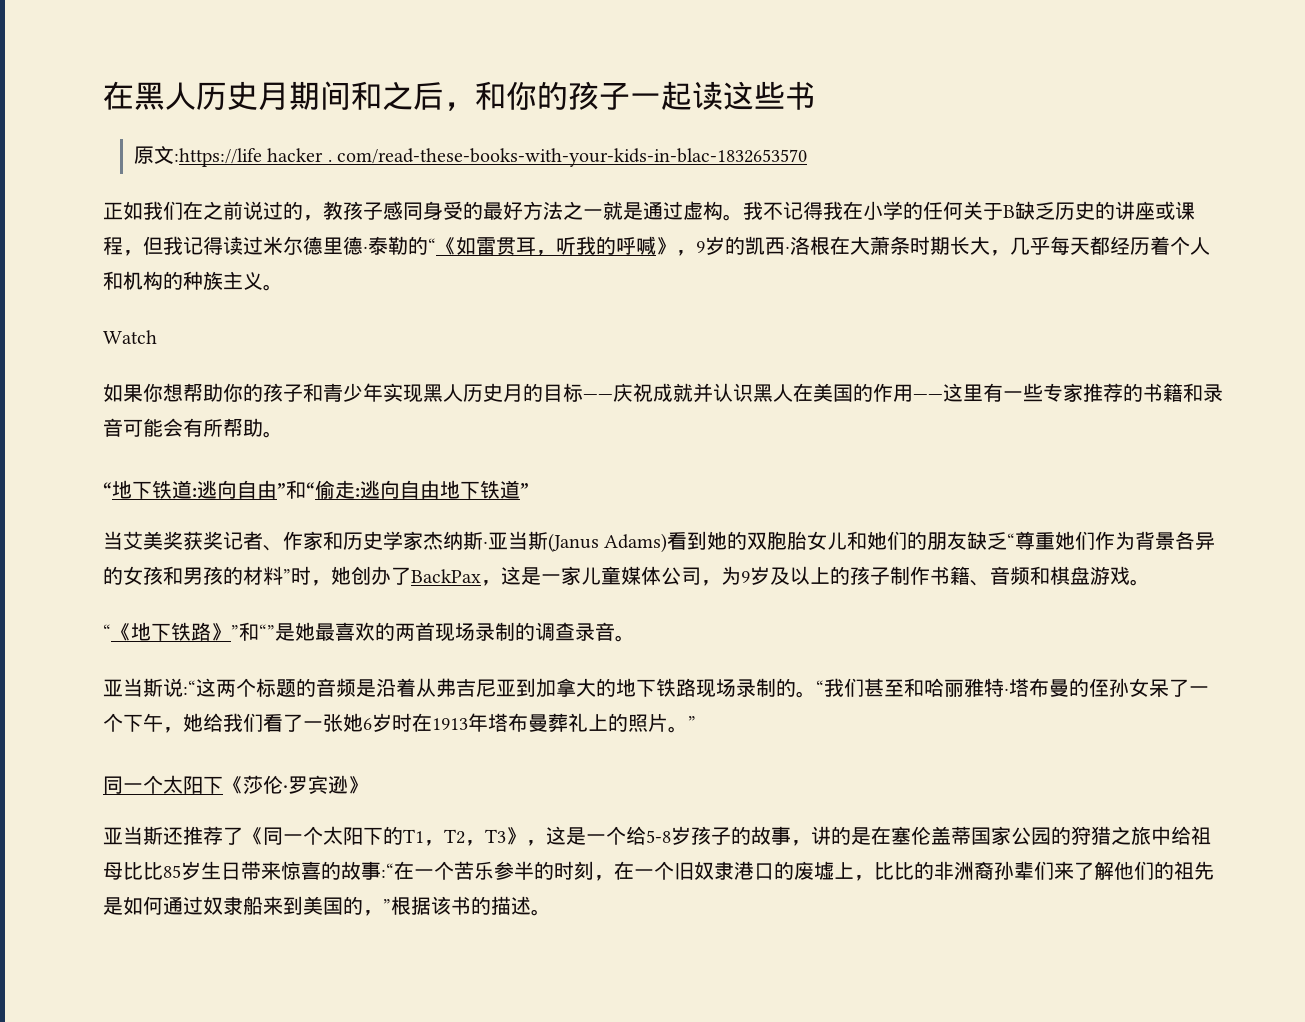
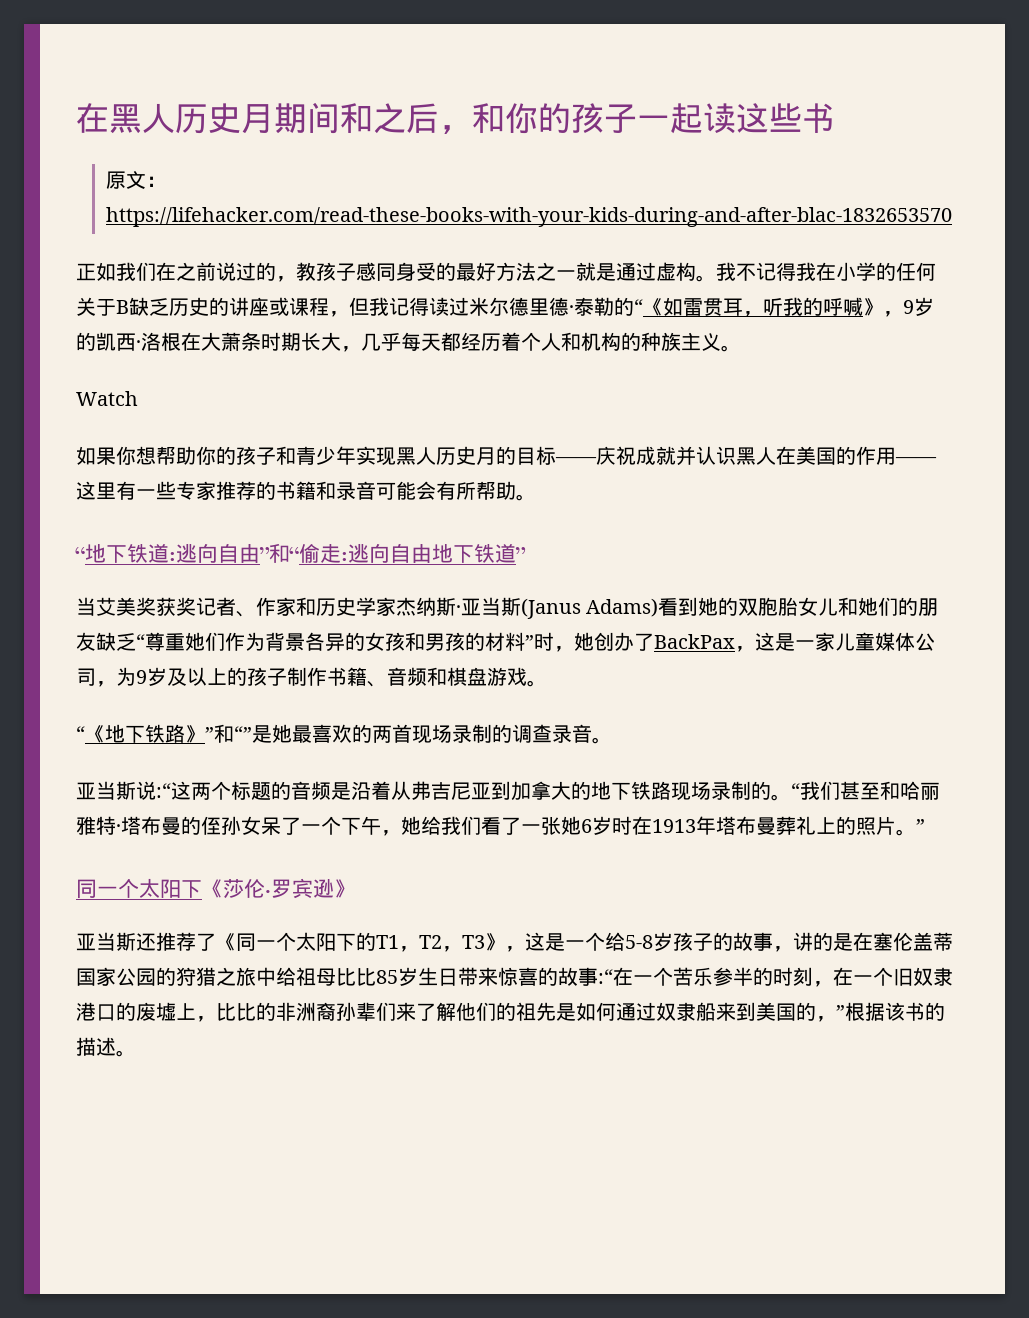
- 原文:https://life hacker . com/read-these-books-with-your-kids-in-blac-1832653570
+ 原文：https://lifehacker.com/read-these-books-with-your-kids-during-and-after-blac-1832653570

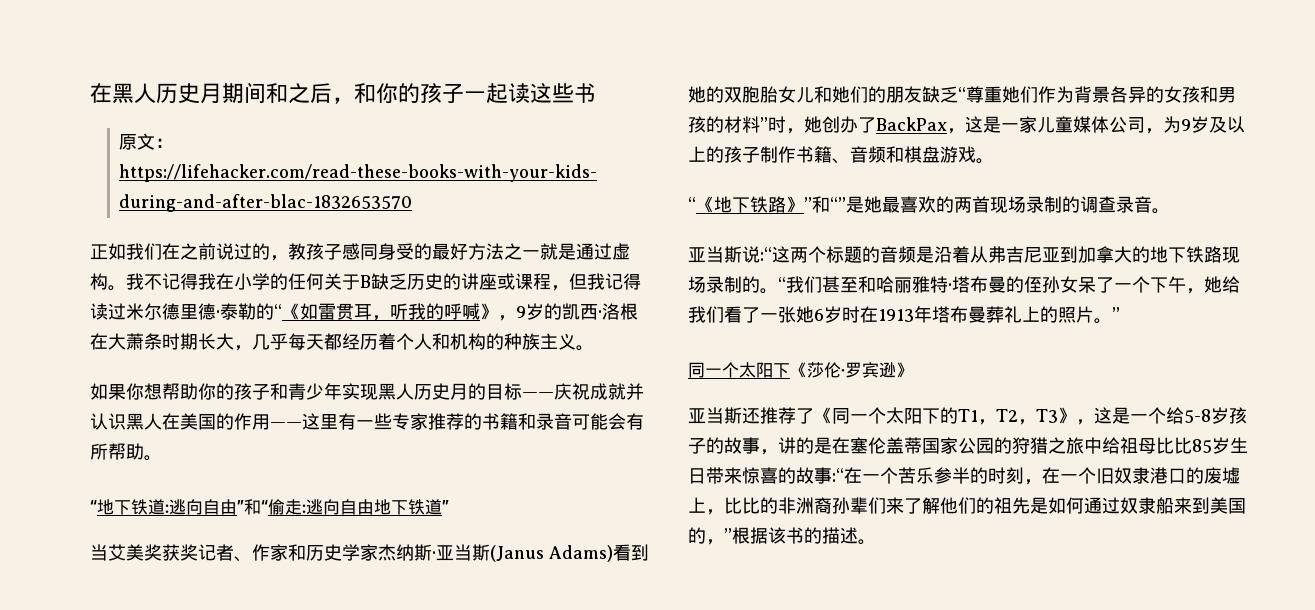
- Watch

